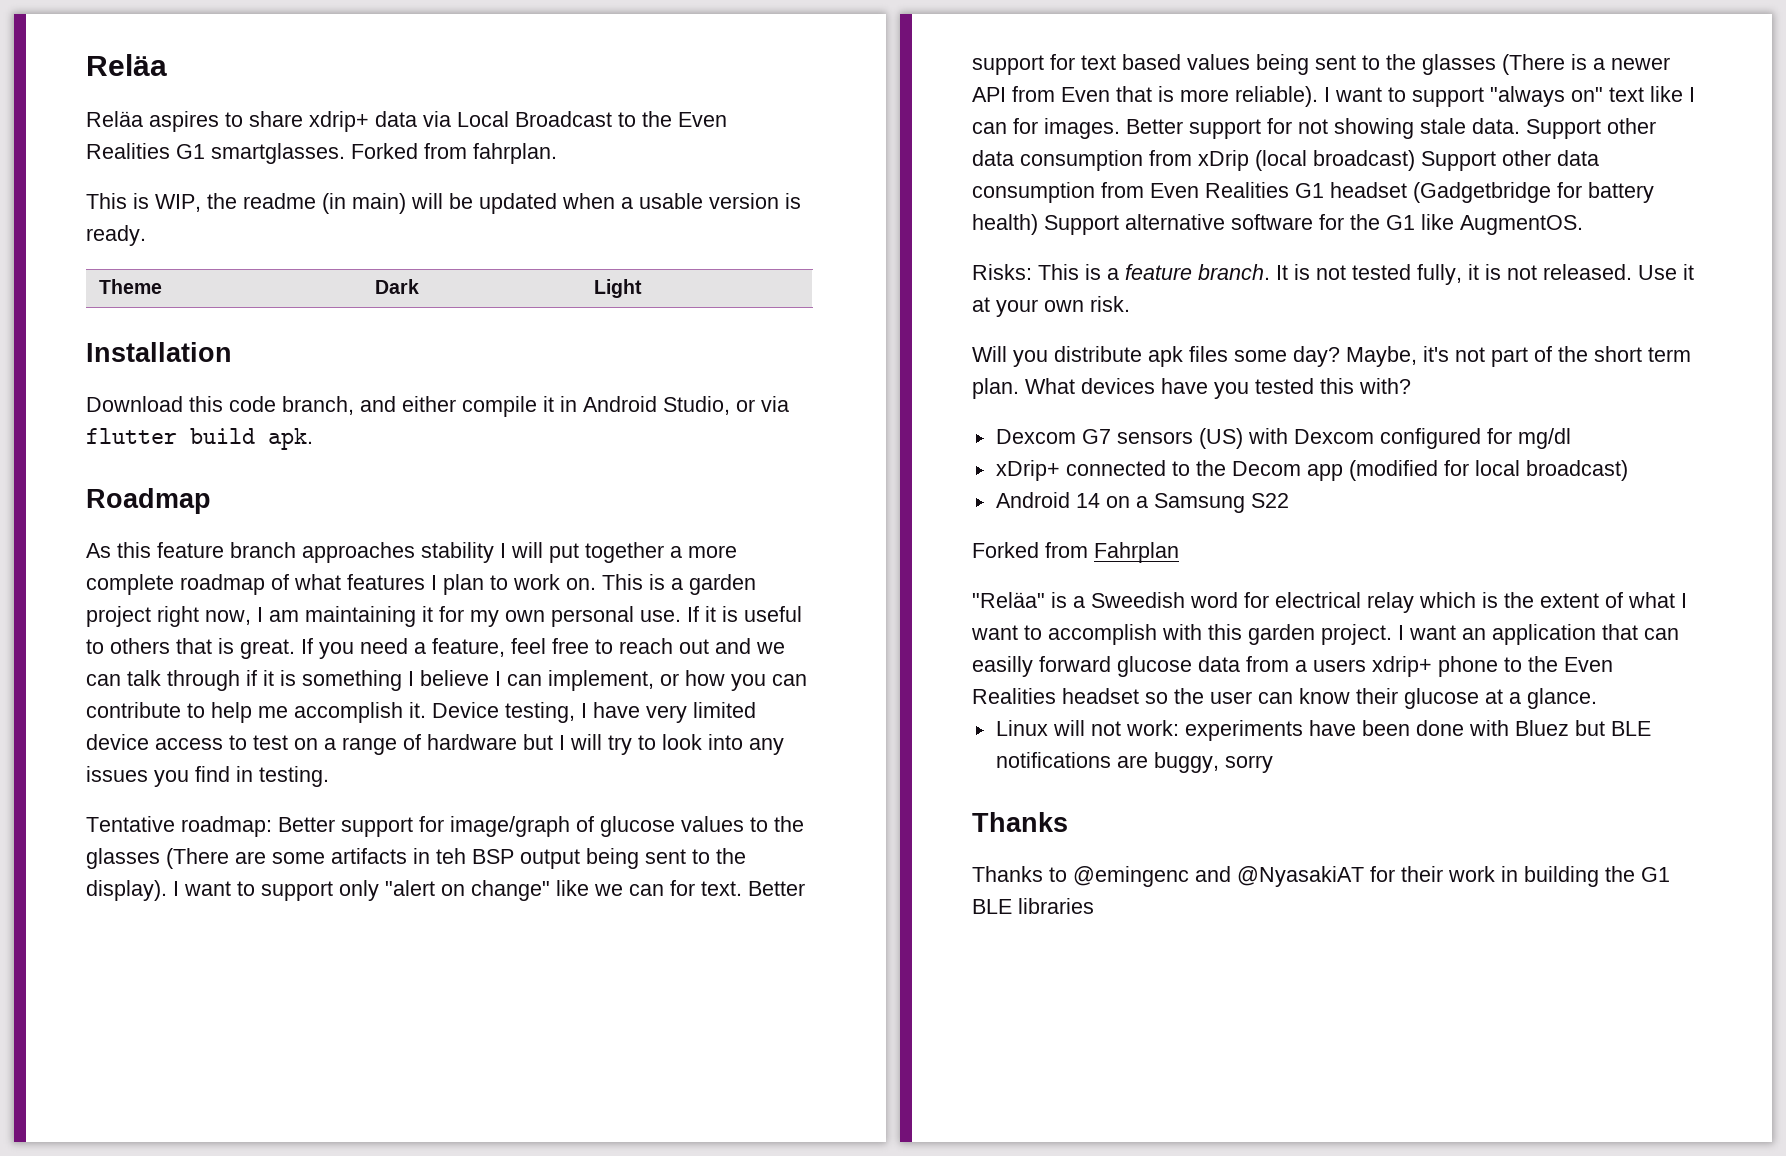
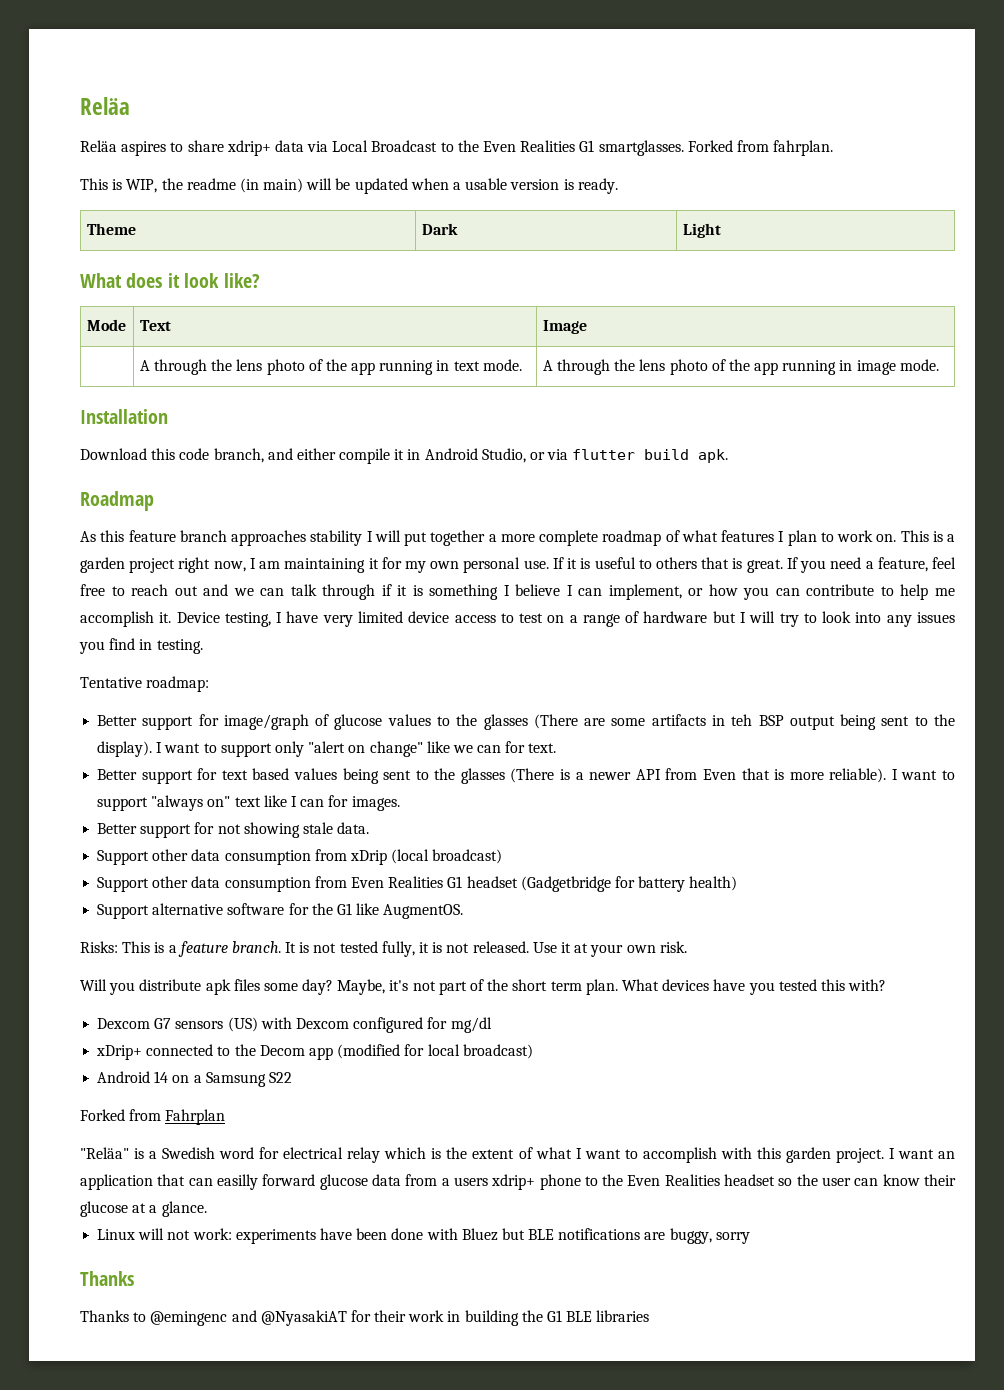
+ What does it look like?
+ Mode | Text | Image
+ | A through the lens photo of the app running in text mode. | A through the lens photo of the app running in image mode.
- Tentative roadmap: Better support for image/graph of glucose values to the glasses (There are some artifacts in teh BSP output being sent to the display).
+ Tentative roadmap:
+ Better support for image/graph of glucose values to the glasses (There are some artifacts in teh BSP output being sent to the display).
- I want to support only "alert on change" like we can for text. Better support for text based values being sent to the glasses (There is a newer API from Even that is more reliable).
+ I want to support only "alert on change" like we can for text.
+ Better support for text based values being sent to the glasses (There is a newer API from Even that is more reliable).
- I want to support "always on" text like I can for images. Better support for not showing stale data. Support other data consumption from xDrip (local broadcast) Support other data consumption from Even Realities G1 headset (Gadgetbridge for battery health) Support alternative software for the G1 like AugmentOS.
+ I want to support "always on" text like I can for images.
+ Better support for not showing stale data.
+ Support other data consumption from xDrip (local broadcast)
+ Support other data consumption from Even Realities G1 headset (Gadgetbridge for battery health)
+ Support alternative software for the G1 like AugmentOS.
- "Reläa" is a Sweedish word for electrical relay which is the extent of what I want to accomplish with this garden project.
+ "Reläa" is a Swedish word for electrical relay which is the extent of what I want to accomplish with this garden project.

